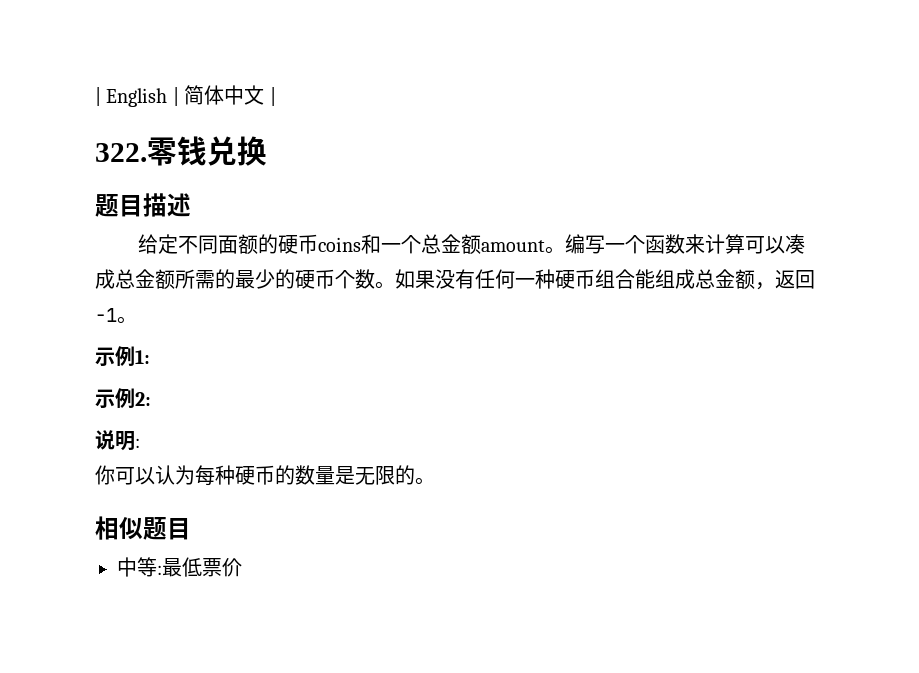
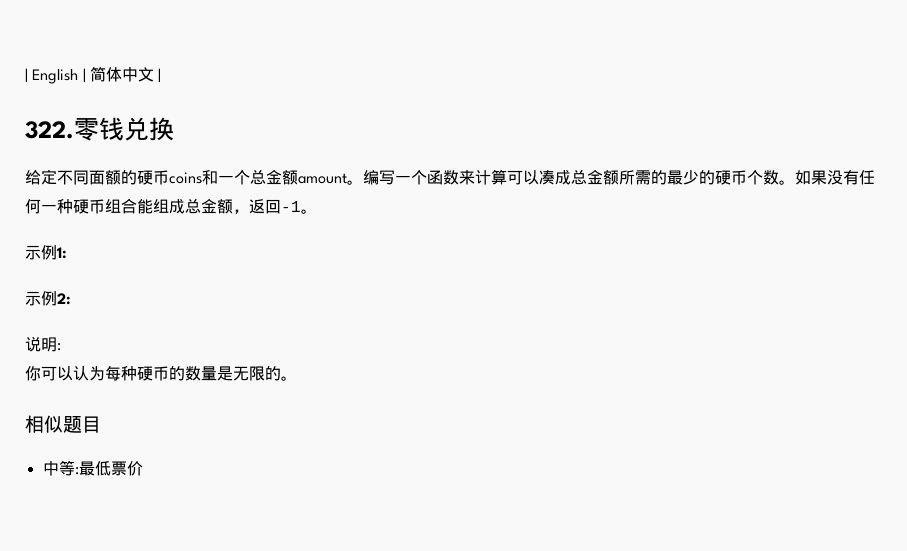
- 题目描述

